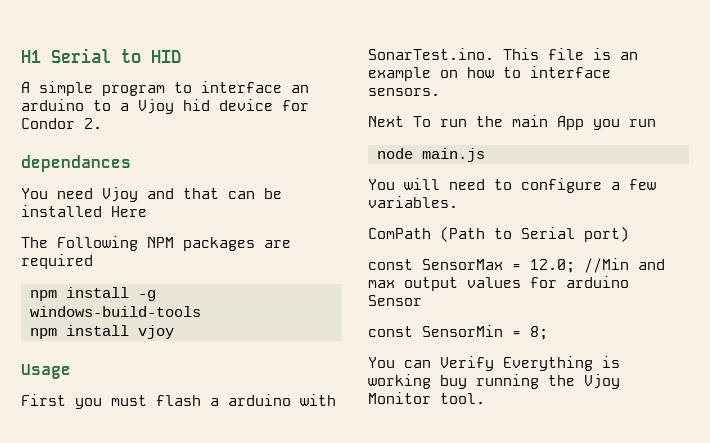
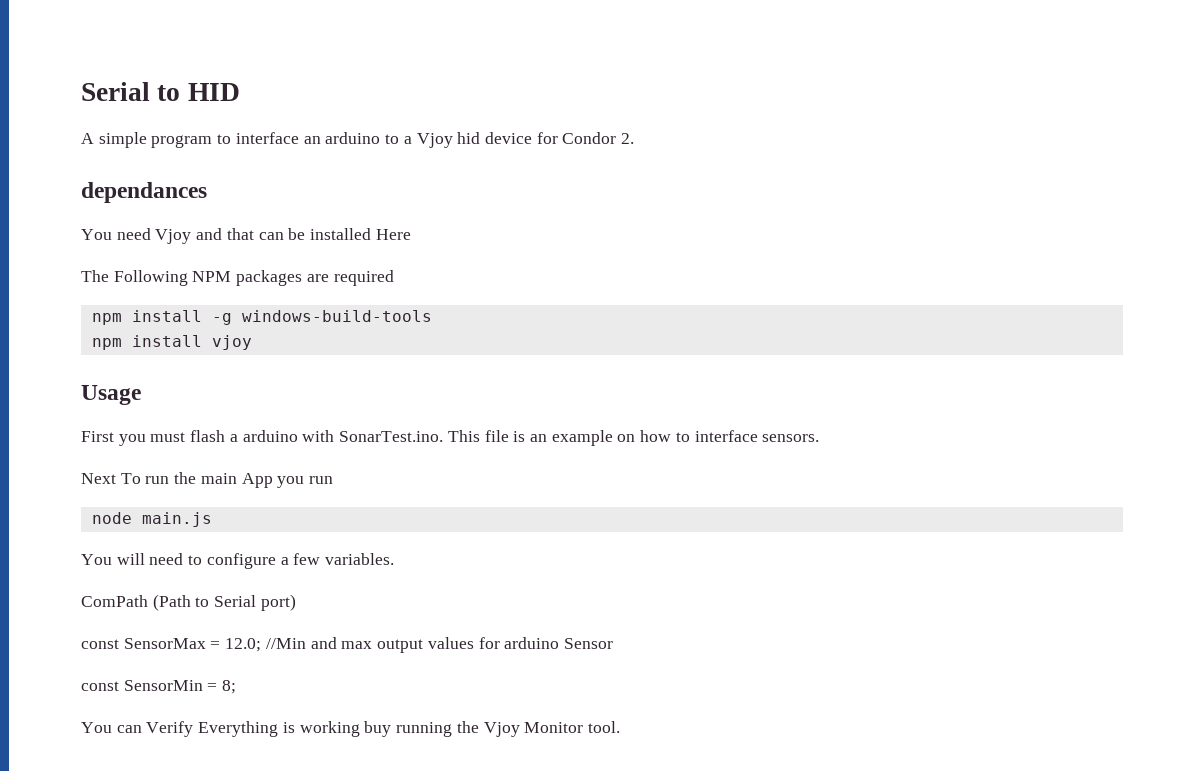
- H1 Serial to HID
+ Serial to HID

